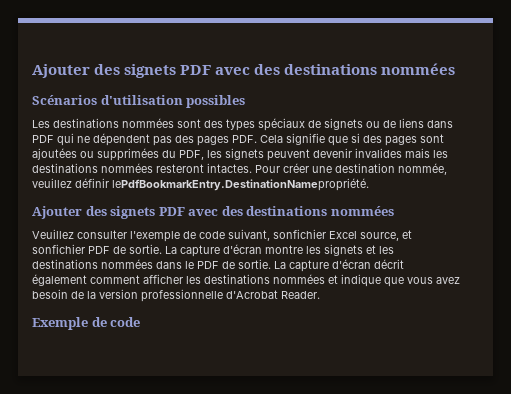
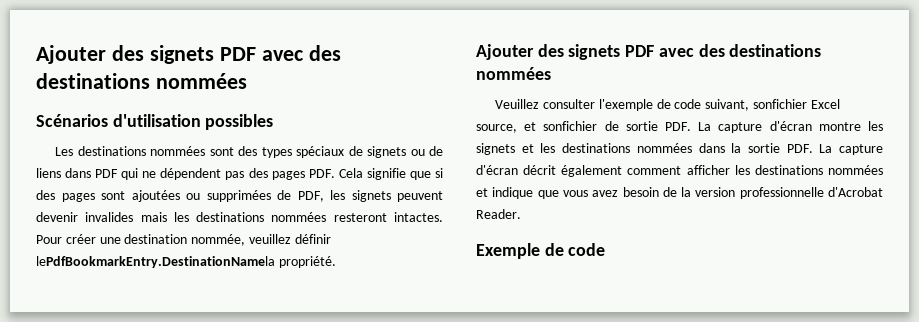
- Les destinations nommées sont des types spéciaux de signets ou de liens dans PDF qui ne dépendent pas des pages PDF. Cela signifie que si des pages sont ajoutées ou supprimées du PDF, les signets peuvent devenir invalides mais les destinations nommées resteront intactes.
+ Les destinations nommées sont des types spéciaux de signets ou de liens dans PDF qui ne dépendent pas des pages PDF. Cela signifie que si des pages sont ajoutées ou supprimées de PDF, les signets peuvent devenir invalides mais les destinations nommées resteront intactes.
- Pour créer une destination nommée, veuillez définir lePdfBookmarkEntry.DestinationNamepropriété.
+ Pour créer une destination nommée, veuillez définir lePdfBookmarkEntry.DestinationNamela propriété.
- Veuillez consulter l'exemple de code suivant, sonfichier Excel source, et sonfichier PDF de sortie. La capture d'écran montre les signets et les destinations nommées dans le PDF de sortie. La capture d'écran décrit également comment afficher les destinations nommées et indique que vous avez besoin de la version professionnelle d'Acrobat Reader.
+ Veuillez consulter l'exemple de code suivant, sonfichier Excel source, et sonfichier de sortie PDF. La capture d'écran montre les signets et les destinations nommées dans la sortie PDF. La capture d'écran décrit également comment afficher les destinations nommées et indique que vous avez besoin de la version professionnelle d'Acrobat Reader.

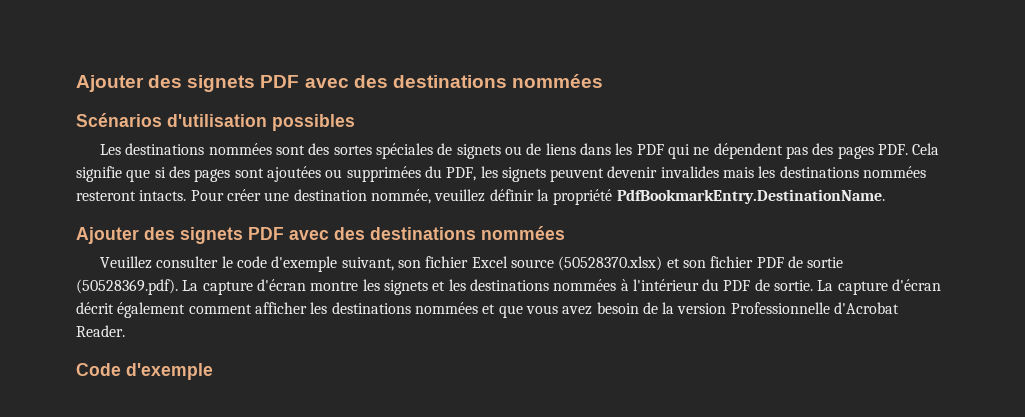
- Les destinations nommées sont des types spéciaux de signets ou de liens dans PDF qui ne dépendent pas des pages PDF. Cela signifie que si des pages sont ajoutées ou supprimées de PDF, les signets peuvent devenir invalides mais les destinations nommées resteront intactes.
+ Les destinations nommées sont des sortes spéciales de signets ou de liens dans les PDF qui ne dépendent pas des pages PDF. Cela signifie que si des pages sont ajoutées ou supprimées du PDF, les signets peuvent devenir invalides mais les destinations nommées resteront intacts.
- Pour créer une destination nommée, veuillez définir lePdfBookmarkEntry.DestinationNamela propriété.
+ Pour créer une destination nommée, veuillez définir la propriété PdfBookmarkEntry.DestinationName.
- Veuillez consulter l'exemple de code suivant, sonfichier Excel source, et sonfichier de sortie PDF. La capture d'écran montre les signets et les destinations nommées dans la sortie PDF. La capture d'écran décrit également comment afficher les destinations nommées et indique que vous avez besoin de la version professionnelle d'Acrobat Reader.
+ Veuillez consulter le code d'exemple suivant, son fichier Excel source (50528370.xlsx) et son fichier PDF de sortie (50528369.pdf). La capture d'écran montre les signets et les destinations nommées à l'intérieur du PDF de sortie. La capture d'écran décrit également comment afficher les destinations nommées et que vous avez besoin de la version Professionnelle d'Acrobat Reader.
- Exemple de code
+ Code d'exemple

